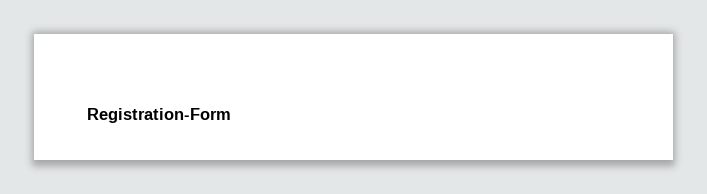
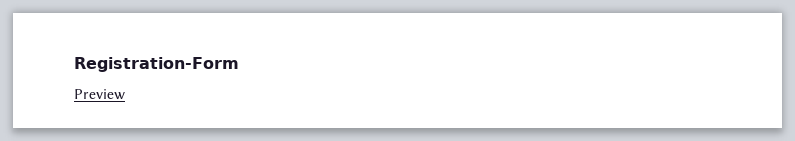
+ Preview

